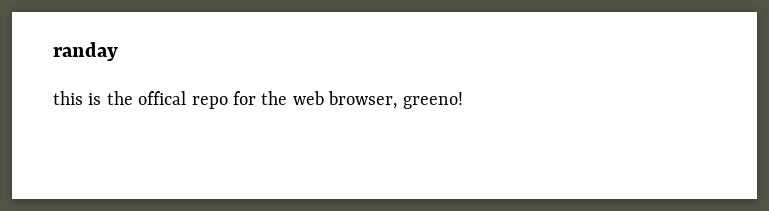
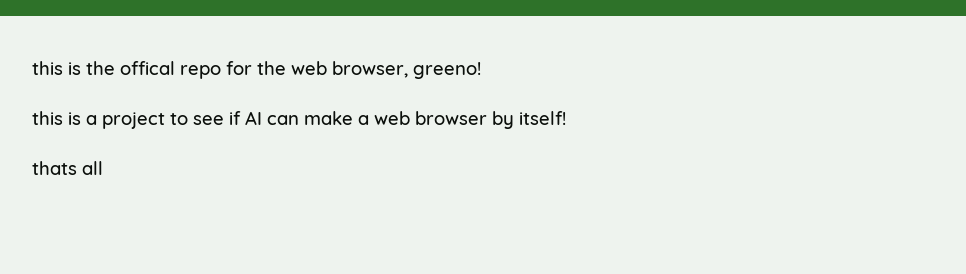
- randay
+ this is a project to see if AI can make a web browser by itself!
+ thats all

